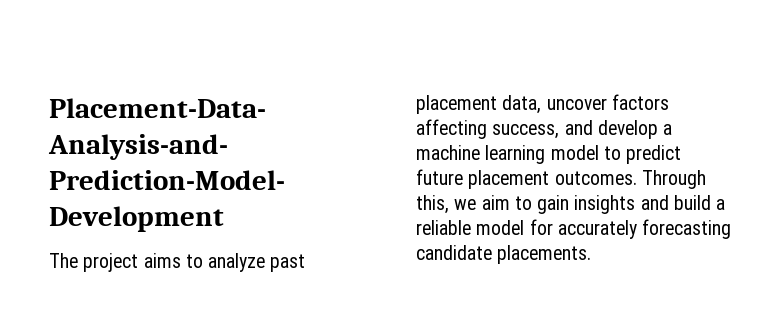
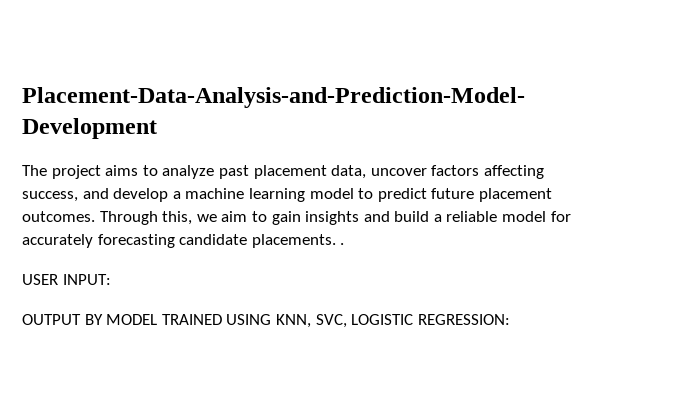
- Through this, we aim to gain insights and build a reliable model for accurately forecasting candidate placements.
+ Through this, we aim to gain insights and build a reliable model for accurately forecasting candidate placements. .
+ USER INPUT:
+ OUTPUT BY MODEL TRAINED USING KNN, SVC, LOGISTIC REGRESSION:

